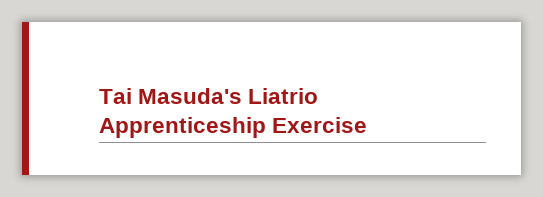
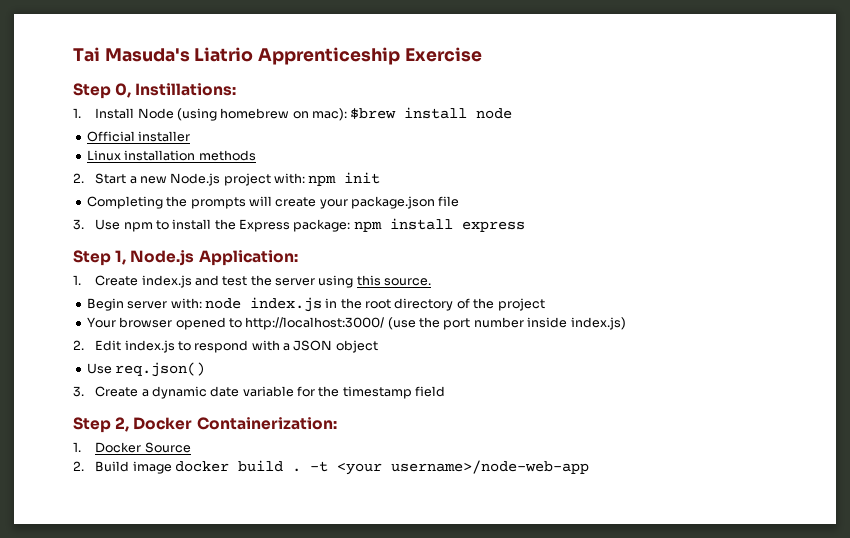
+ Step 0, Instillations:
+ 1. Install Node (using homebrew on mac): $brew install node
+ Official installer
+ Linux installation methods
+ 2. Start a new Node.js project with: npm init
+ Completing the prompts will create your package.json file
+ 3. Use npm to install the Express package: npm install express
+ Step 1, Node.js Application:
+ 1. Create index.js and test the server using this source.
+ Begin server with: node index.js in the root directory of the project
+ Your browser opened to http://localhost:3000/ (use the port number inside index.js)
+ 2. Edit index.js to respond with a JSON object
+ Use req.json()
+ 3. Create a dynamic date variable for the timestamp field
+ Step 2, Docker Containerization:
+ 1. Docker Source
+ 2. Build image docker build . -t <your username>/node-web-app

